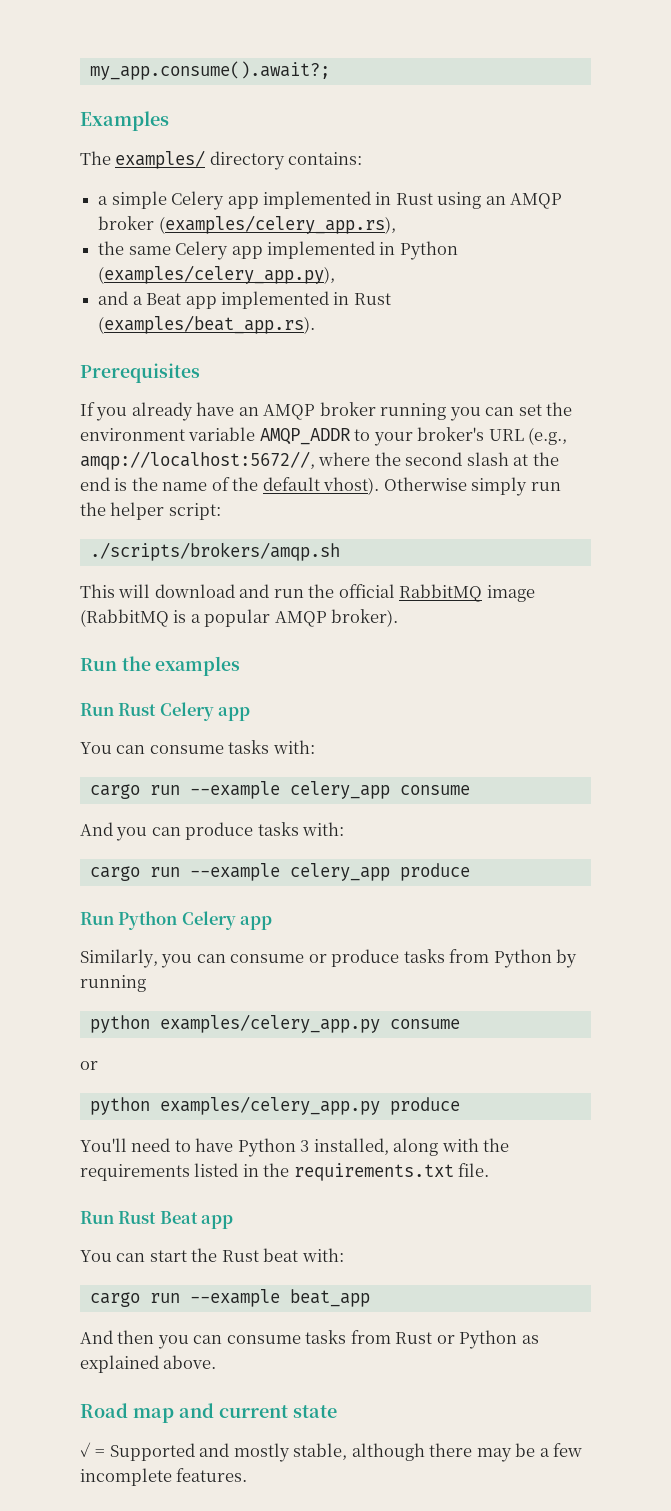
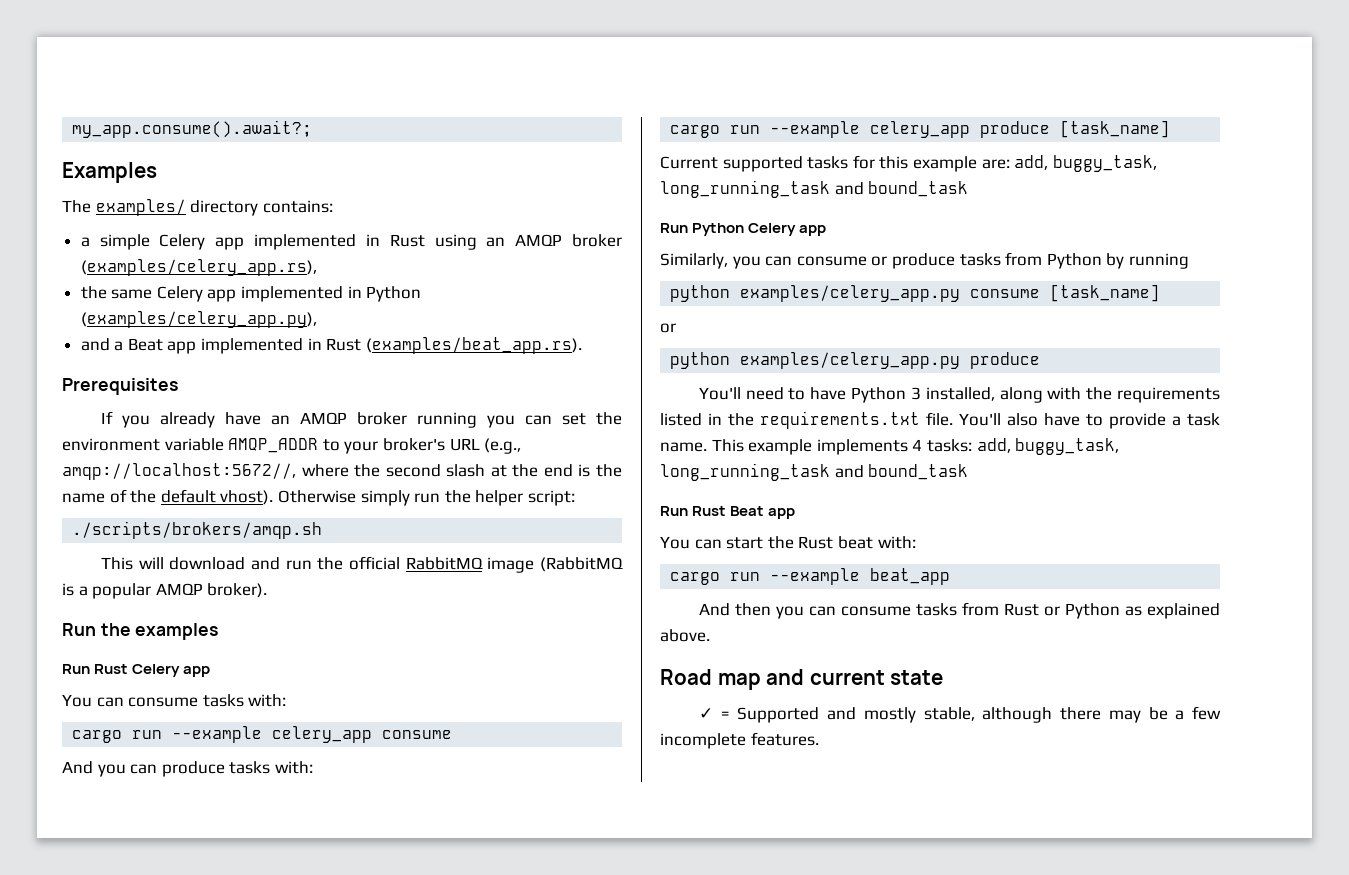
- cargo run --example celery_app produce
+ cargo run --example celery_app produce [task_name]
+ Current supported tasks for this example are: add, buggy_task, long_running_task and bound_task
- python examples/celery_app.py consume
+ python examples/celery_app.py consume [task_name]
+ You'll also have to provide a task name. This example implements 4 tasks: add, buggy_task, long_running_task and bound_task

